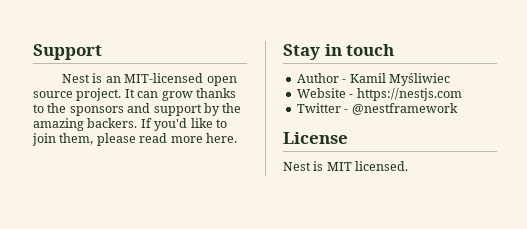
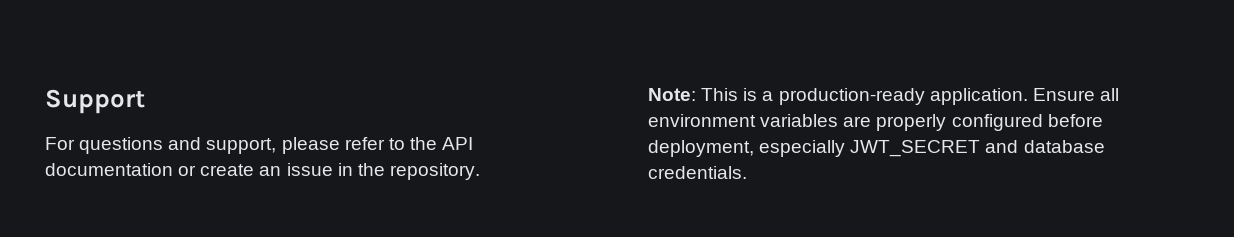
- Nest is an MIT-licensed open source project. It can grow thanks to the sponsors and support by the amazing backers. If you'd like to join them, please read more here.
- Stay in touch
- Author - Kamil Myśliwiec
- Website - https://nestjs.com
- Twitter - @nestframework
- License
- Nest is MIT licensed.
+ For questions and support, please refer to the API documentation or create an issue in the repository.
+ Note: This is a production-ready application. Ensure all environment variables are properly configured before deployment, especially JWT_SECRET and database credentials.

